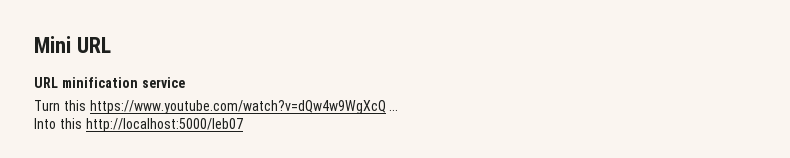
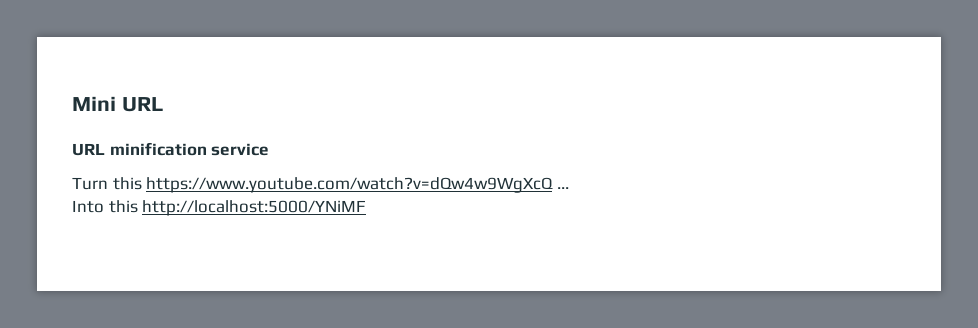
- Into this http://localhost:5000/leb07
+ Into this http://localhost:5000/YNiMF

